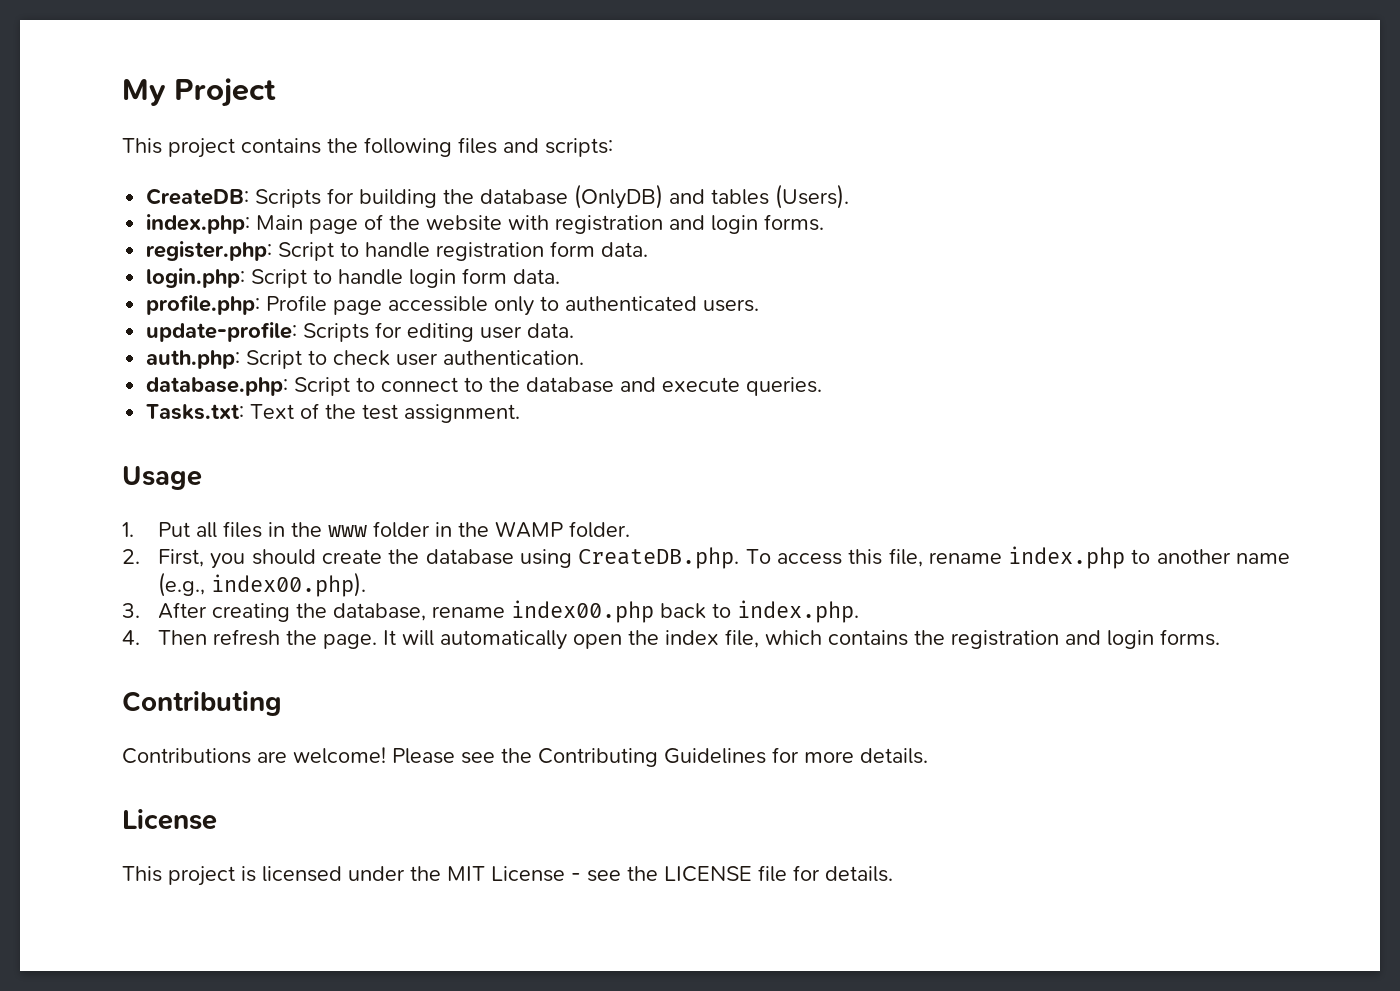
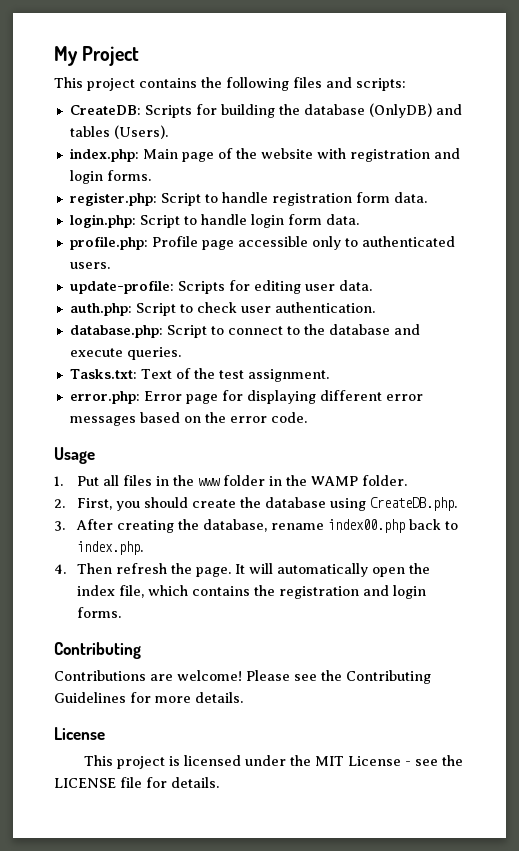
+ error.php: Error page for displaying different error messages based on the error code.
- 2. First, you should create the database using CreateDB.php. To access this file, rename index.php to another name (e.g., index00.php).
+ 2. First, you should create the database using CreateDB.php.

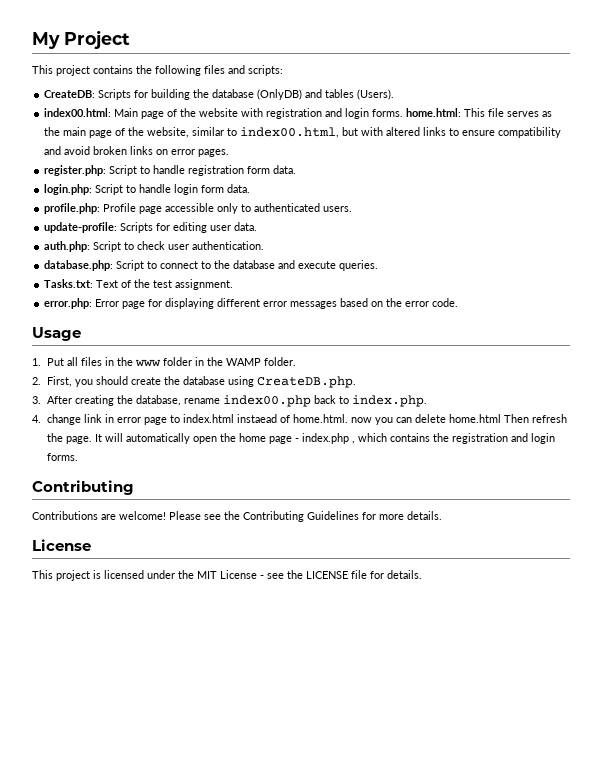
- index.php: Main page of the website with registration and login forms.
+ index00.html: Main page of the website with registration and login forms. home.html: This file serves as the main page of the website, similar to index00.html, but with altered links to ensure compatibility and avoid broken links on error pages.
- 4. Then refresh the page.
+ 4. change link in error page to index.html instaead of home.html. now you can delete home.html Then refresh the page.
- It will automatically open the index file, which contains the registration and login forms.
+ It will automatically open the home page - index.php , which contains the registration and login forms.

